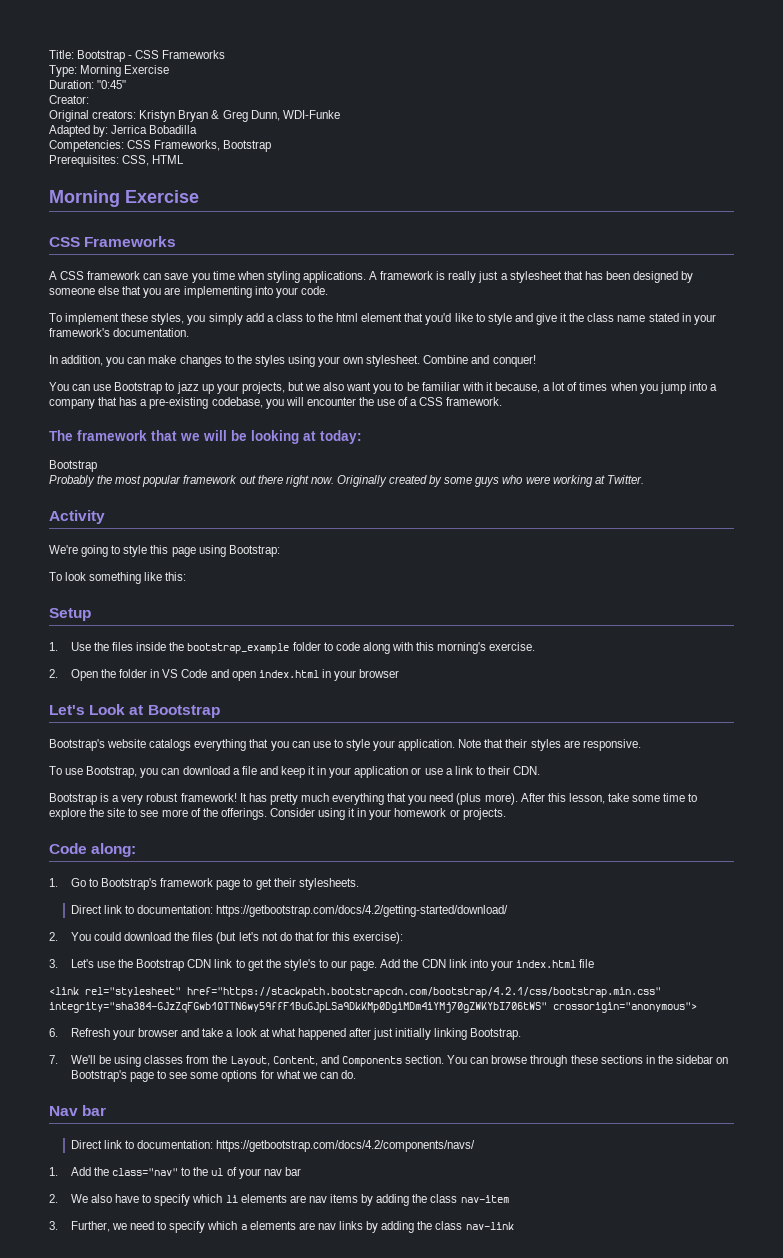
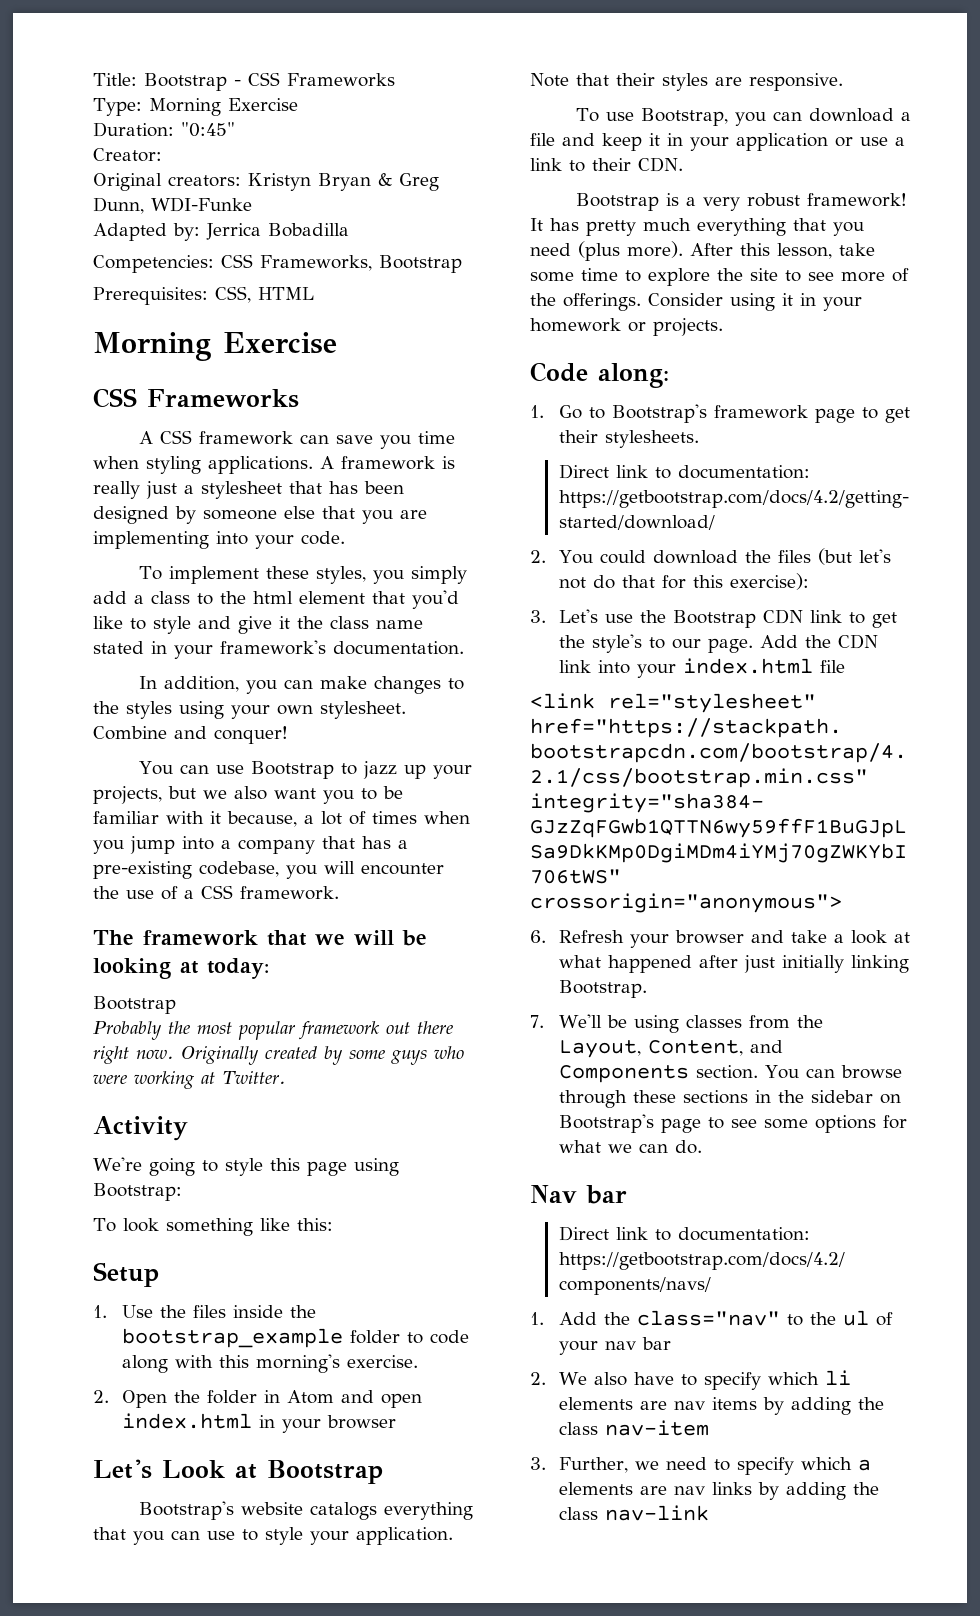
- 2. Open the folder in VS Code and open index.html in your browser
+ 2. Open the folder in Atom and open index.html in your browser

